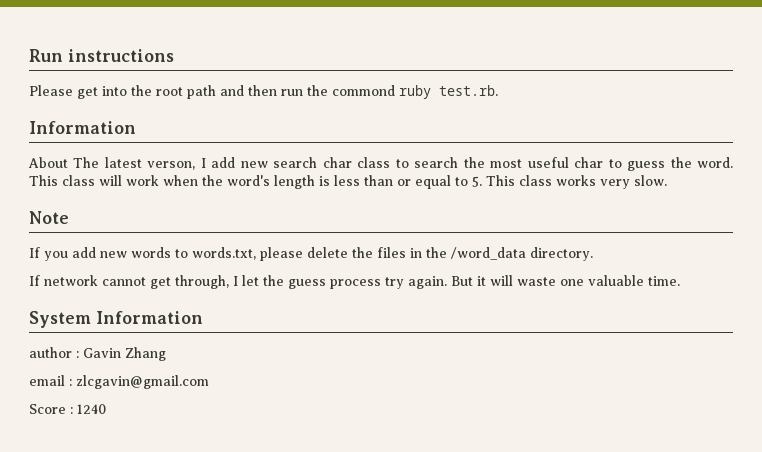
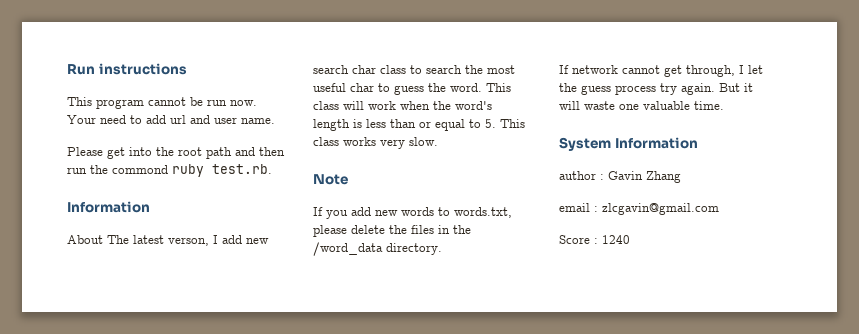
+ This program cannot be run now. Your need to add url and user name.

